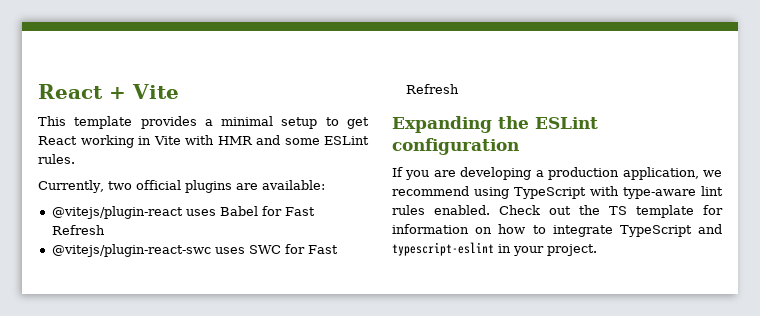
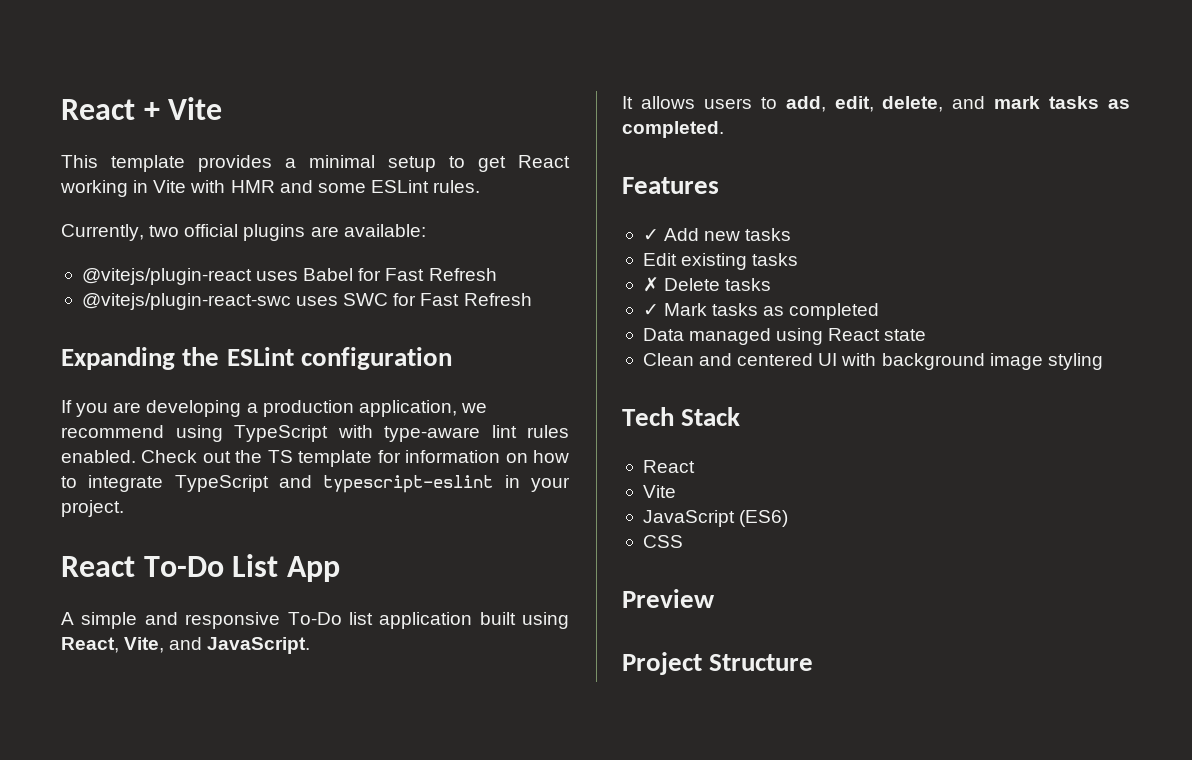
+ React To-Do List App
+ A simple and responsive To-Do list application built using React, Vite, and JavaScript.
+ It allows users to add, edit, delete, and mark tasks as completed.
+ Features
+ ✓ Add new tasks
+ Edit existing tasks
+ ✗ Delete tasks
+ ✓ Mark tasks as completed
+ Data managed using React state
+ Clean and centered UI with background image styling
+ Tech Stack
+ React
+ Vite
+ JavaScript (ES6)
+ CSS
+ Preview
+ Project Structure

